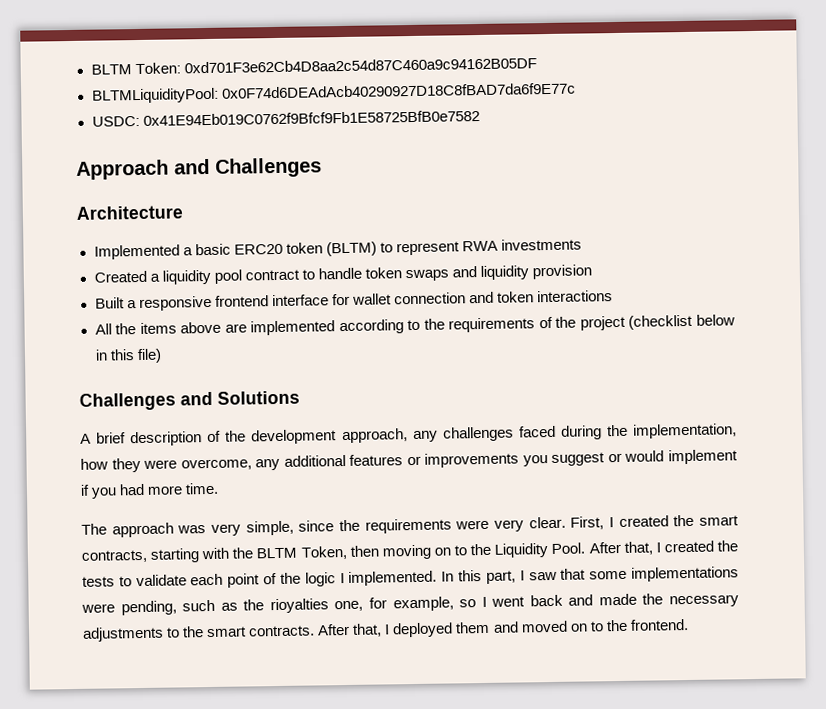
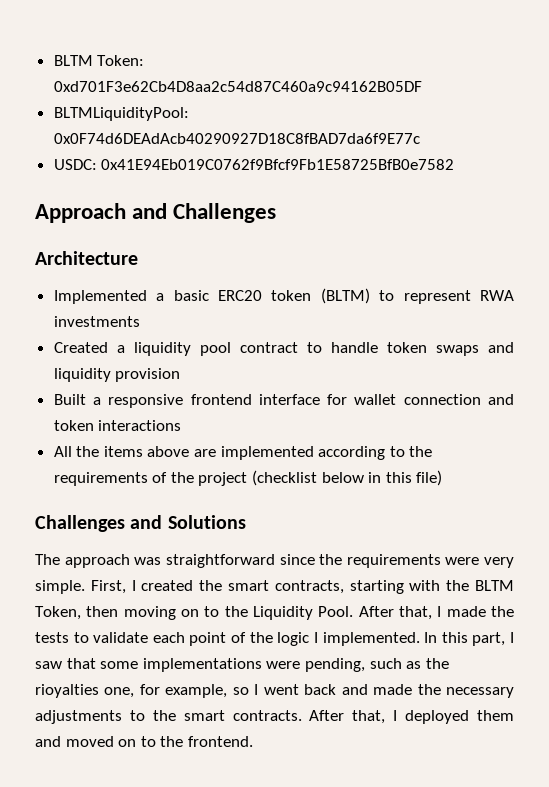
- A brief description of the development approach, any challenges faced during the implementation, how they were overcome, any additional features or improvements you suggest or would implement if you had more time.
- The approach was very simple, since the requirements were very clear.
+ The approach was straightforward since the requirements were very simple.
- After that, I created the tests to validate each point of the logic I implemented.
+ After that, I made the tests to validate each point of the logic I implemented.

